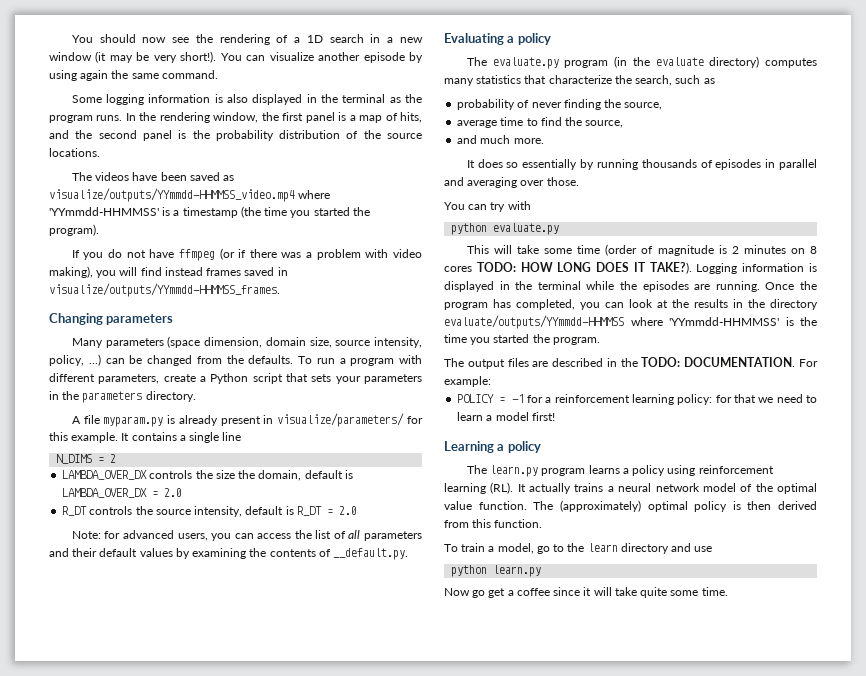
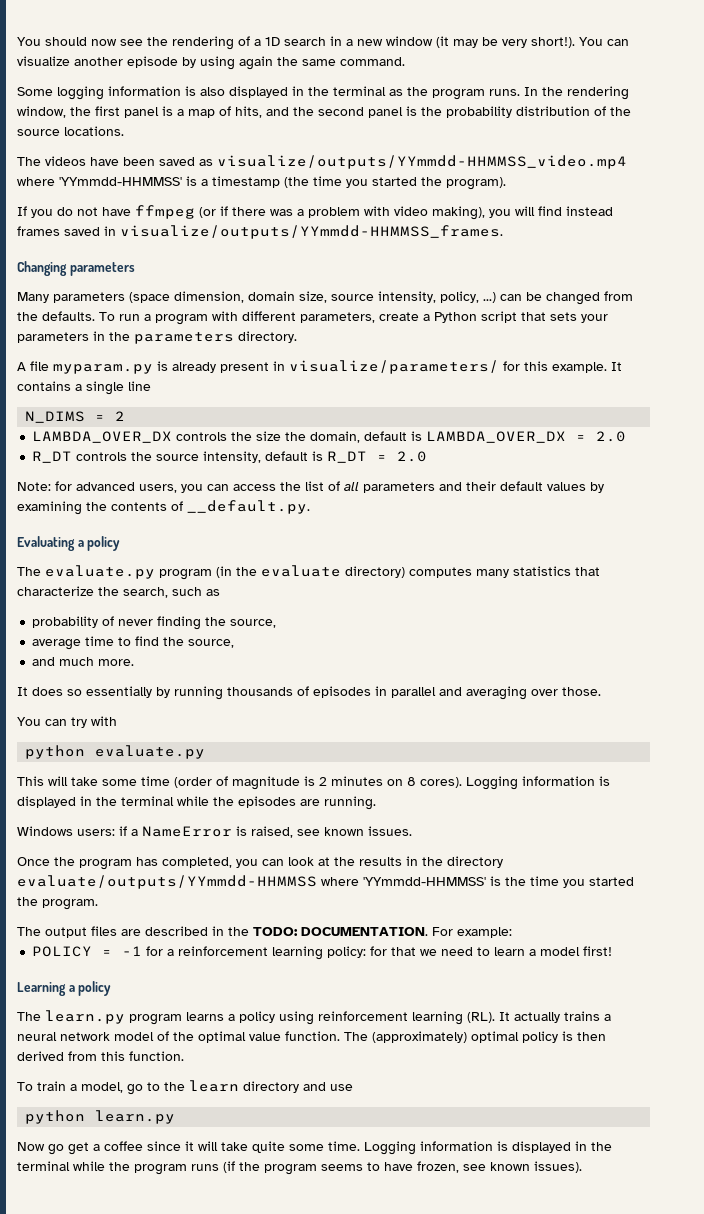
- This will take some time (order of magnitude is 2 minutes on 8 cores TODO: HOW LONG DOES IT TAKE?).
+ This will take some time (order of magnitude is 2 minutes on 8 cores).
- Logging information is displayed in the terminal while the episodes are running. Once the program has completed, you can look at the results in the directory evaluate/outputs/YYmmdd-HHMMSS where 'YYmmdd-HHMMSS' is the time you started the program.
+ Logging information is displayed in the terminal while the episodes are running.
+ Windows users: if a NameError is raised, see known issues.
+ Once the program has completed, you can look at the results in the directory evaluate/outputs/YYmmdd-HHMMSS where 'YYmmdd-HHMMSS' is the time you started the program.
+ Logging information is displayed in the terminal while the program runs (if the program seems to have frozen, see known issues).

